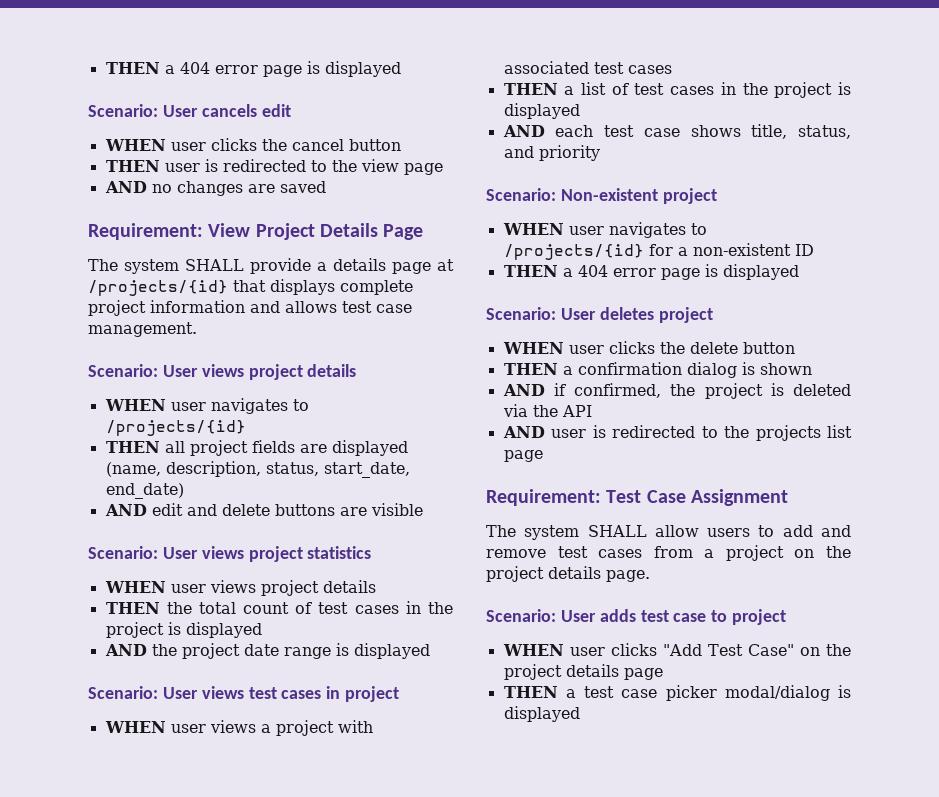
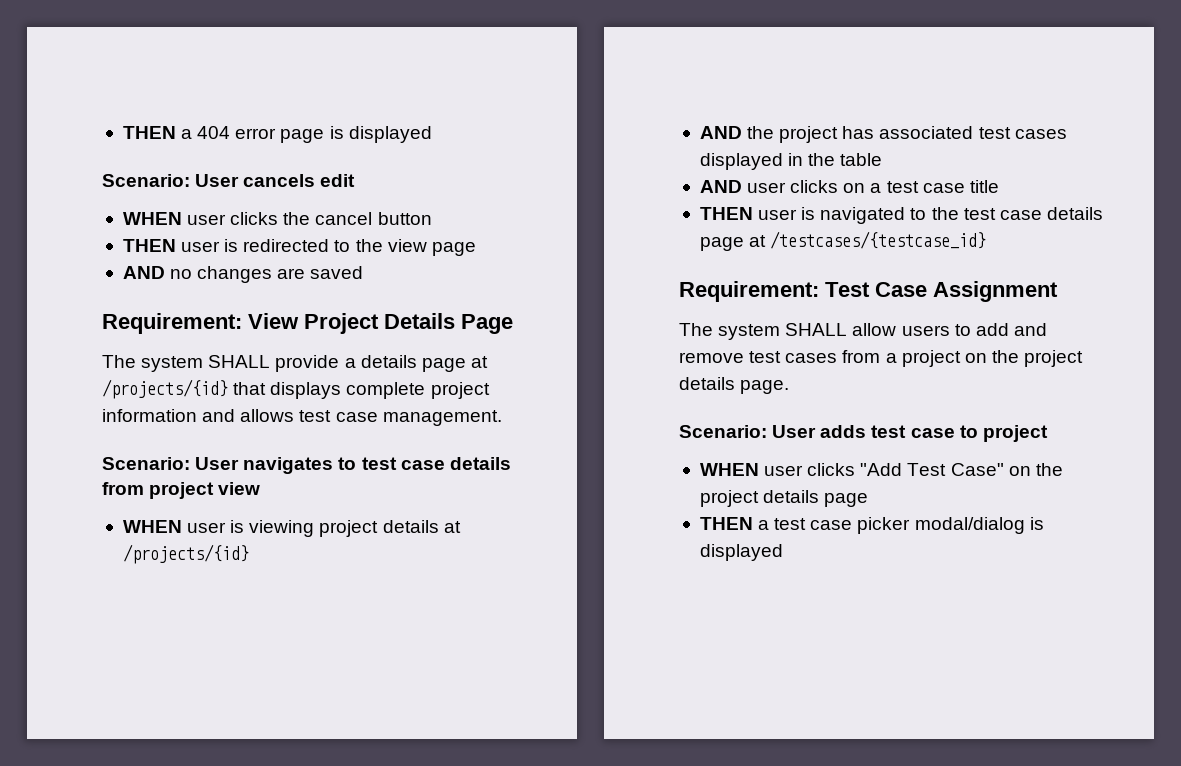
- Scenario: User views project details
- WHEN user navigates to /projects/{id}
- THEN all project fields are displayed (name, description, status, start_date, end_date)
- AND edit and delete buttons are visible
- Scenario: User views project statistics
- WHEN user views project details
- THEN the total count of test cases in the project is displayed
- AND the project date range is displayed
- Scenario: User views test cases in project
- WHEN user views a project with associated test cases
- THEN a list of test cases in the project is displayed
- AND each test case shows title, status, and priority
- Scenario: Non-existent project
- WHEN user navigates to /projects/{id} for a non-existent ID
- THEN a 404 error page is displayed
- Scenario: User deletes project
- WHEN user clicks the delete button
- THEN a confirmation dialog is shown
- AND if confirmed, the project is deleted via the API
- AND user is redirected to the projects list page
+ Scenario: User navigates to test case details from project view
+ WHEN user is viewing project details at /projects/{id}
+ AND the project has associated test cases displayed in the table
+ AND user clicks on a test case title
+ THEN user is navigated to the test case details page at /testcases/{testcase_id}

